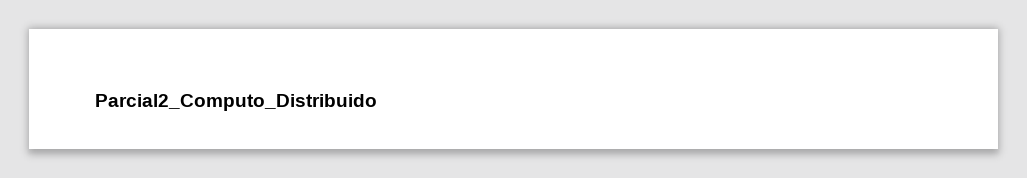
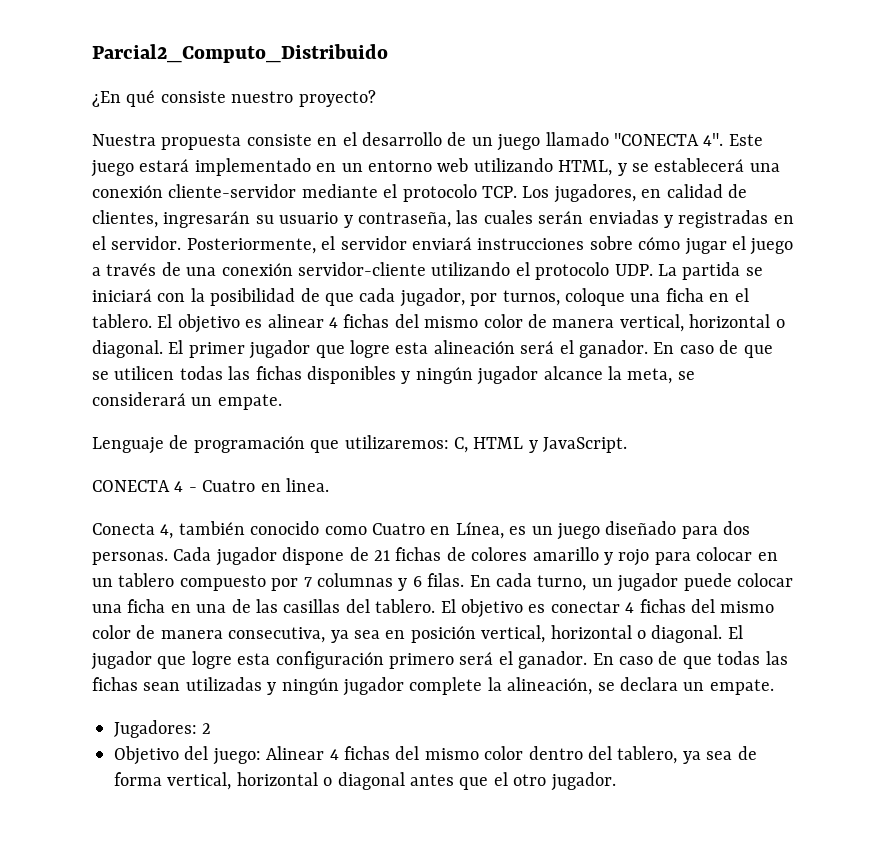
+ ¿En qué consiste nuestro proyecto?
+ Nuestra propuesta consiste en el desarrollo de un juego llamado "CONECTA 4". Este juego estará implementado en un entorno web utilizando HTML, y se establecerá una conexión cliente-servidor mediante el protocolo TCP. Los jugadores, en calidad de clientes, ingresarán su usuario y contraseña, las cuales serán enviadas y registradas en el servidor. Posteriormente, el servidor enviará instrucciones sobre cómo jugar el juego a través de una conexión servidor-cliente utilizando el protocolo UDP. La partida se iniciará con la posibilidad de que cada jugador, por turnos, coloque una ficha en el tablero. El objetivo es alinear 4 fichas del mismo color de manera vertical, horizontal o diagonal. El primer jugador que logre esta alineación será el ganador. En caso de que se utilicen todas las fichas disponibles y ningún jugador alcance la meta, se considerará un empate.
+ Lenguaje de programación que utilizaremos: C, HTML y JavaScript.
+ CONECTA 4 - Cuatro en linea.
+ Conecta 4, también conocido como Cuatro en Línea, es un juego diseñado para dos personas. Cada jugador dispone de 21 fichas de colores amarillo y rojo para colocar en un tablero compuesto por 7 columnas y 6 filas. En cada turno, un jugador puede colocar una ficha en una de las casillas del tablero. El objetivo es conectar 4 fichas del mismo color de manera consecutiva, ya sea en posición vertical, horizontal o diagonal. El jugador que logre esta configuración primero será el ganador. En caso de que todas las fichas sean utilizadas y ningún jugador complete la alineación, se declara un empate.
+ Jugadores: 2
+ Objetivo del juego: Alinear 4 fichas del mismo color dentro del tablero, ya sea de forma vertical, horizontal o diagonal antes que el otro jugador.

